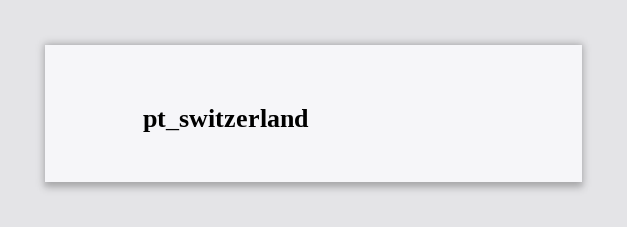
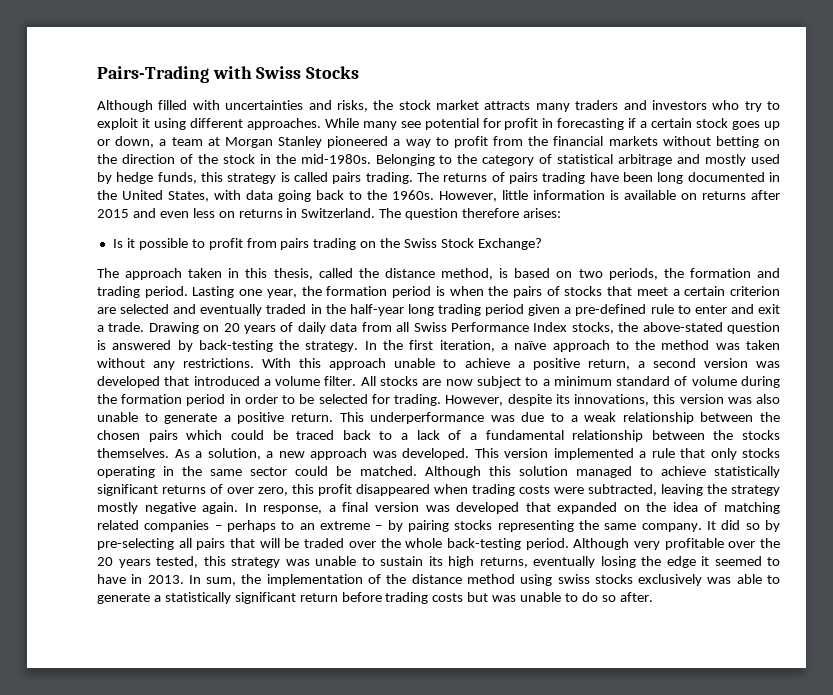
- pt_switzerland
+ Pairs-Trading with Swiss Stocks
+ Although filled with uncertainties and risks, the stock market attracts many traders and investors who try to exploit it using different approaches. While many see potential for profit in forecasting if a certain stock goes up or down, a team at Morgan Stanley pioneered a way to profit from the financial markets without betting on the direction of the stock in the mid-1980s. Belonging to the category of statistical arbitrage and mostly used by hedge funds, this strategy is called pairs trading. The returns of pairs trading have been long documented in the United States, with data going back to the 1960s. However, little information is available on returns after 2015 and even less on returns in Switzerland. The question therefore arises:
+ Is it possible to profit from pairs trading on the Swiss Stock Exchange?
+ The approach taken in this thesis, called the distance method, is based on two periods, the formation and trading period. Lasting one year, the formation period is when the pairs of stocks that meet a certain criterion are selected and eventually traded in the half-year long trading period given a pre-defined rule to enter and exit a trade. Drawing on 20 years of daily data from all Swiss Performance Index stocks, the above-stated question is answered by back-testing the strategy. In the first iteration, a naïve approach to the method was taken without any restrictions. With this approach unable to achieve a positive return, a second version was developed that introduced a volume filter. All stocks are now subject to a minimum standard of volume during the formation period in order to be selected for trading. However, despite its innovations, this version was also unable to generate a positive return. This underperformance was due to a weak relationship between the chosen pairs which could be traced back to a lack of a fundamental relationship between the stocks themselves. As a solution, a new approach was developed. This version implemented a rule that only stocks operating in the same sector could be matched. Although this solution managed to achieve statistically significant returns of over zero, this profit disappeared when trading costs were subtracted, leaving the strategy mostly negative again. In response, a final version was developed that expanded on the idea of matching related companies – perhaps to an extreme – by pairing stocks representing the same company. It did so by pre-selecting all pairs that will be traded over the whole back-testing period. Although very profitable over the 20 years tested, this strategy was unable to sustain its high returns, eventually losing the edge it seemed to have in 2013. In sum, the implementation of the distance method using swiss stocks exclusively was able to generate a statistically significant return before trading costs but was unable to do so after.

